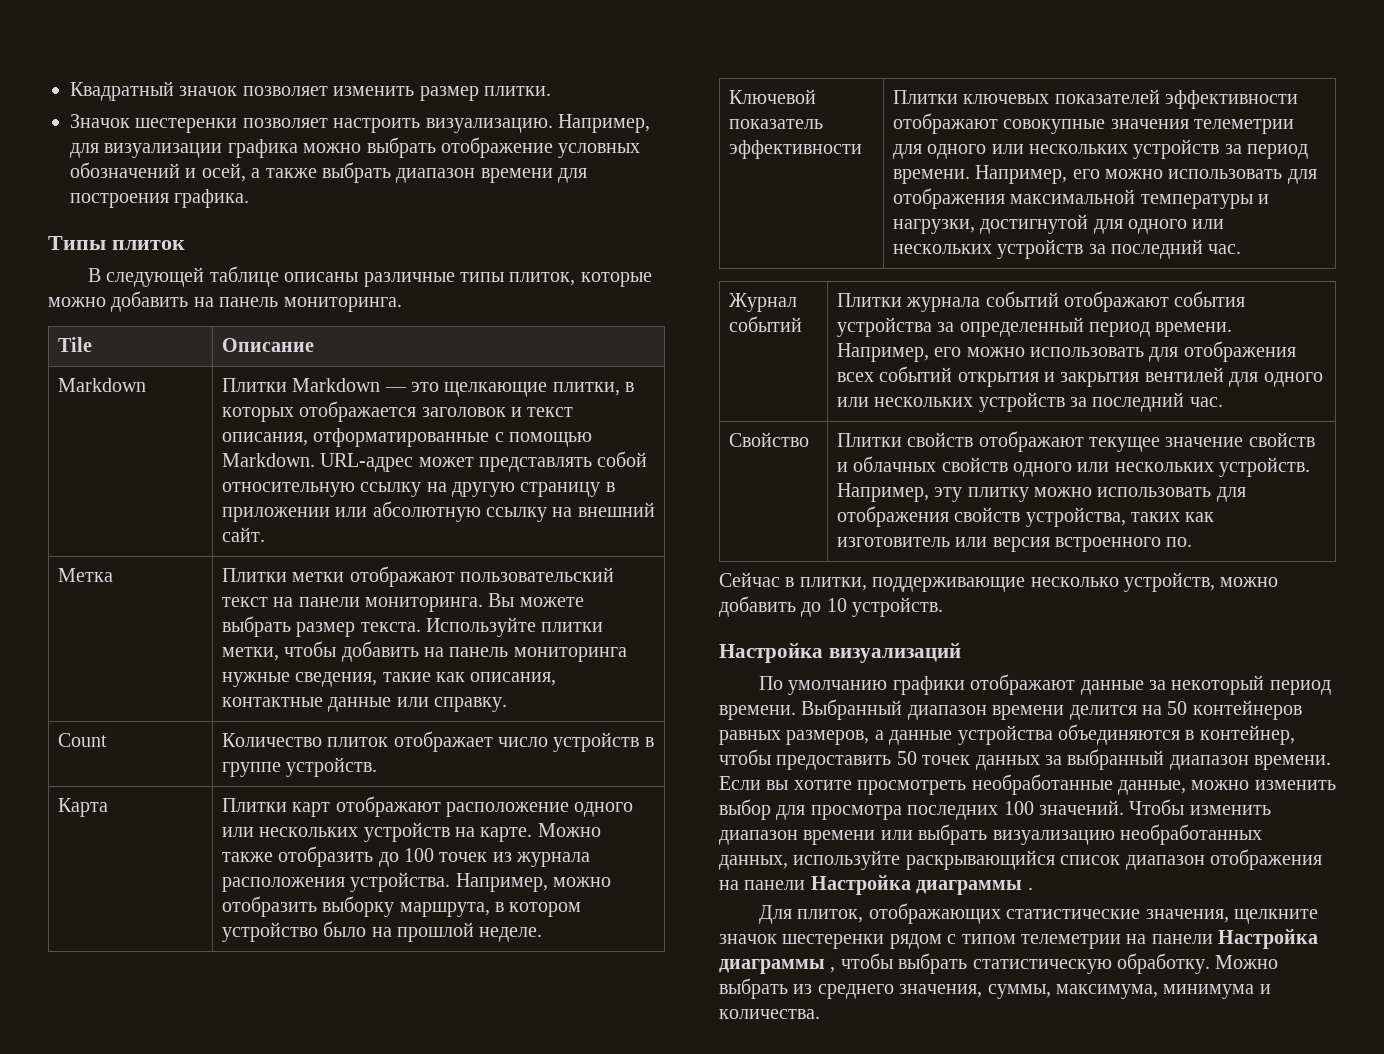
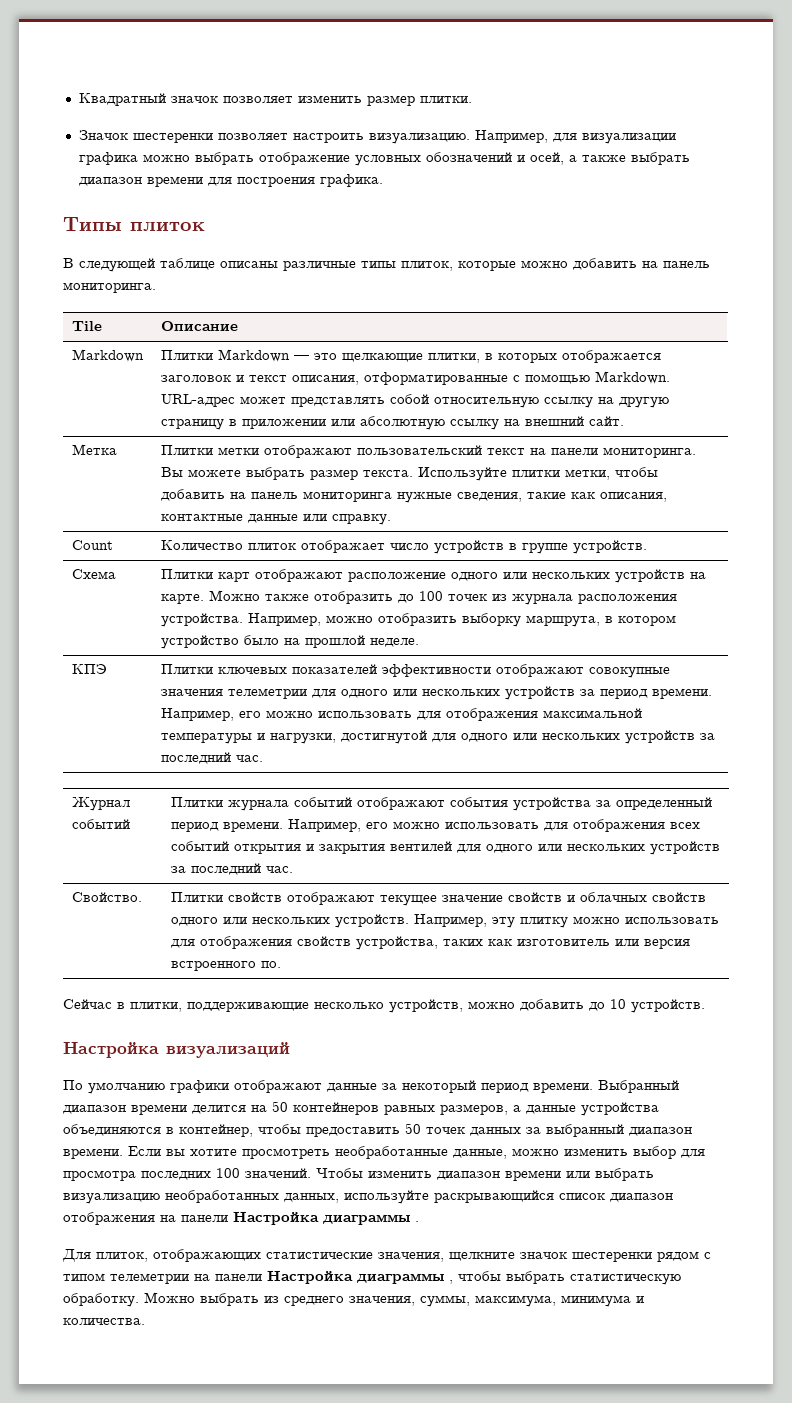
- Карта | Плитки карт отображают расположение одного или нескольких устройств на карте. Можно также отобразить до 100 точек из журнала расположения устройства. Например, можно отобразить выборку маршрута, в котором устройство было на прошлой неделе.
+ Схема | Плитки карт отображают расположение одного или нескольких устройств на карте. Можно также отобразить до 100 точек из журнала расположения устройства. Например, можно отобразить выборку маршрута, в котором устройство было на прошлой неделе.
- Ключевой показатель эффективности | Плитки ключевых показателей эффективности отображают совокупные значения телеметрии для одного или нескольких устройств за период времени. Например, его можно использовать для отображения максимальной температуры и нагрузки, достигнутой для одного или нескольких устройств за последний час.
+ КПЭ | Плитки ключевых показателей эффективности отображают совокупные значения телеметрии для одного или нескольких устройств за период времени. Например, его можно использовать для отображения максимальной температуры и нагрузки, достигнутой для одного или нескольких устройств за последний час.
- Свойство | Плитки свойств отображают текущее значение свойств и облачных свойств одного или нескольких устройств. Например, эту плитку можно использовать для отображения свойств устройства, таких как изготовитель или версия встроенного по.
+ Свойство. | Плитки свойств отображают текущее значение свойств и облачных свойств одного или нескольких устройств. Например, эту плитку можно использовать для отображения свойств устройства, таких как изготовитель или версия встроенного по.

